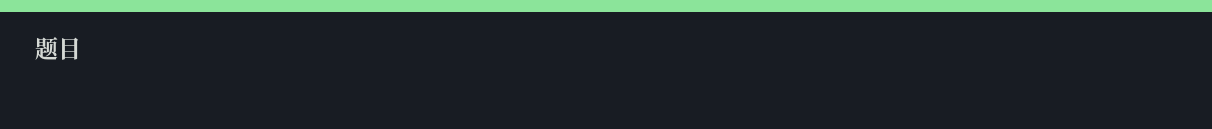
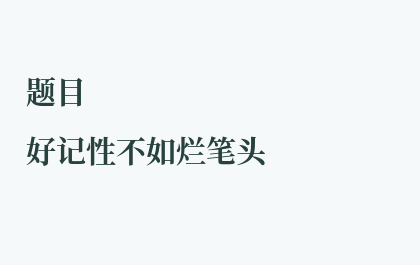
+ 好记性不如烂笔头

